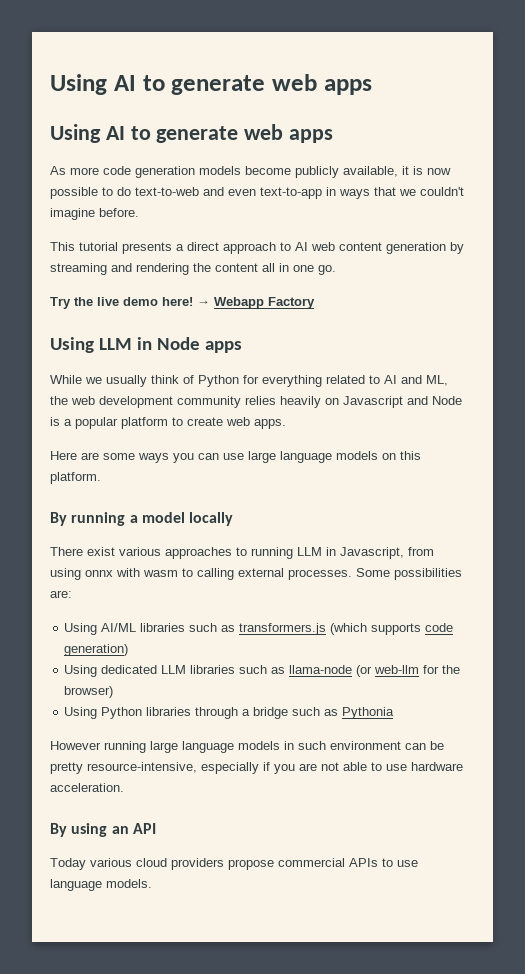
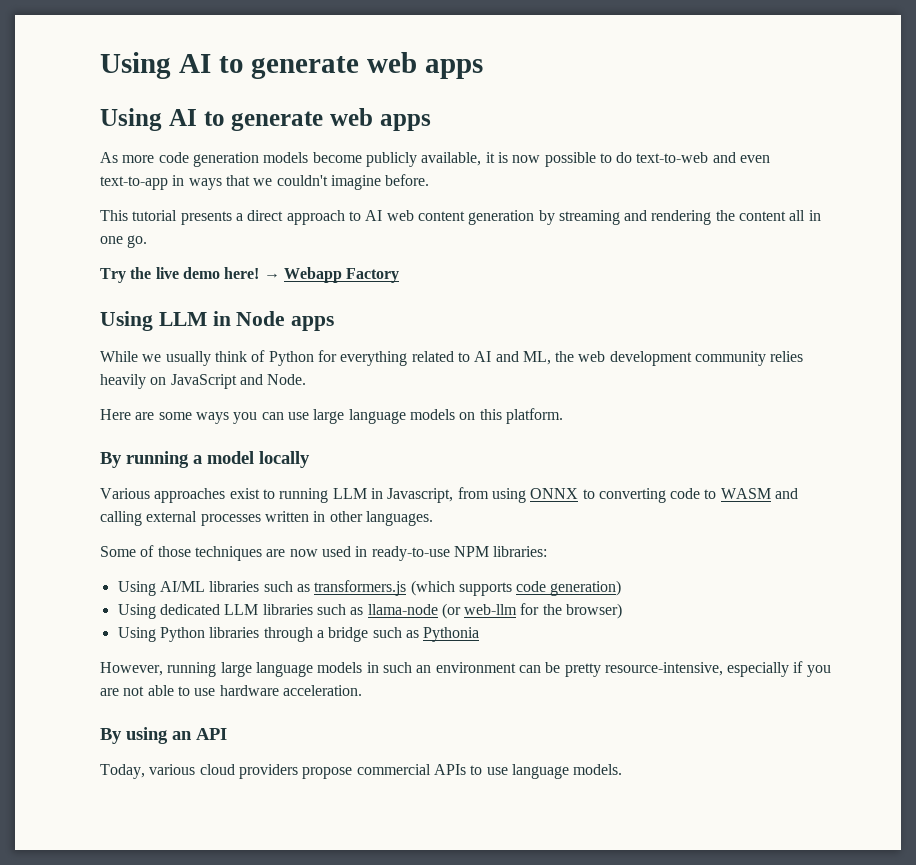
- While we usually think of Python for everything related to AI and ML, the web development community relies heavily on Javascript and Node is a popular platform to create web apps.
+ While we usually think of Python for everything related to AI and ML, the web development community relies heavily on JavaScript and Node.
- There exist various approaches to running LLM in Javascript, from using onnx with wasm to calling external processes. Some possibilities are:
+ Various approaches exist to running LLM in Javascript, from using ONNX to converting code to WASM and calling external processes written in other languages.
+ Some of those techniques are now used in ready-to-use NPM libraries:
- However running large language models in such environment can be pretty resource-intensive, especially if you are not able to use hardware acceleration.
+ However, running large language models in such an environment can be pretty resource-intensive, especially if you are not able to use hardware acceleration.
- Today various cloud providers propose commercial APIs to use language models.
+ Today, various cloud providers propose commercial APIs to use language models.

